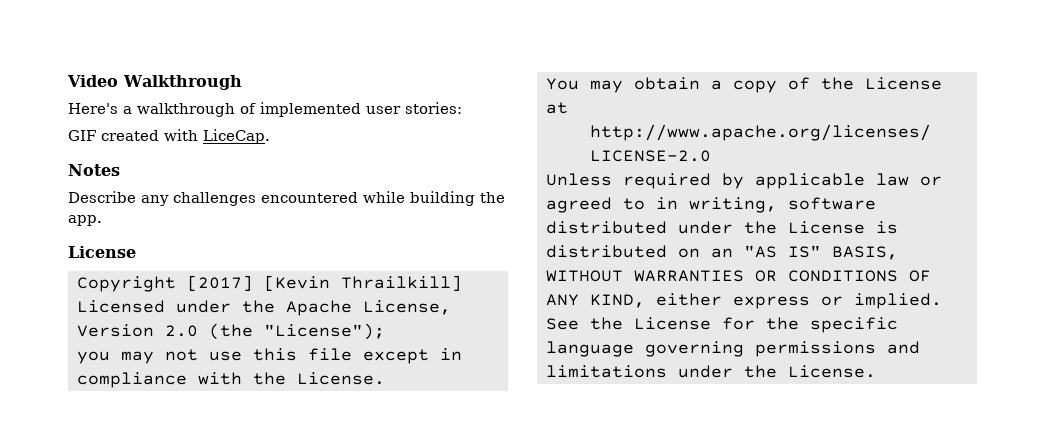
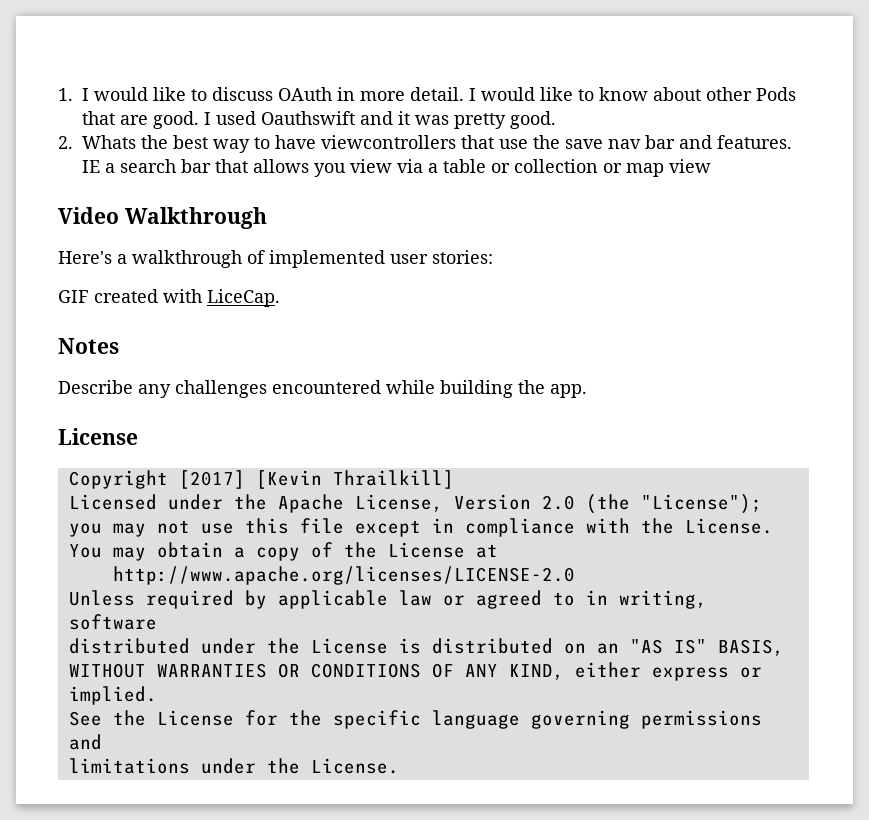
+ 1. I would like to discuss OAuth in more detail. I would like to know about other Pods that are good. I used Oauthswift and it was pretty good.
+ 2. Whats the best way to have viewcontrollers that use the save nav bar and features. IE a search bar that allows you view via a table or collection or map view

